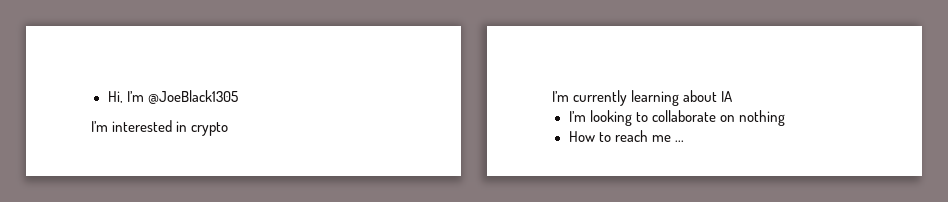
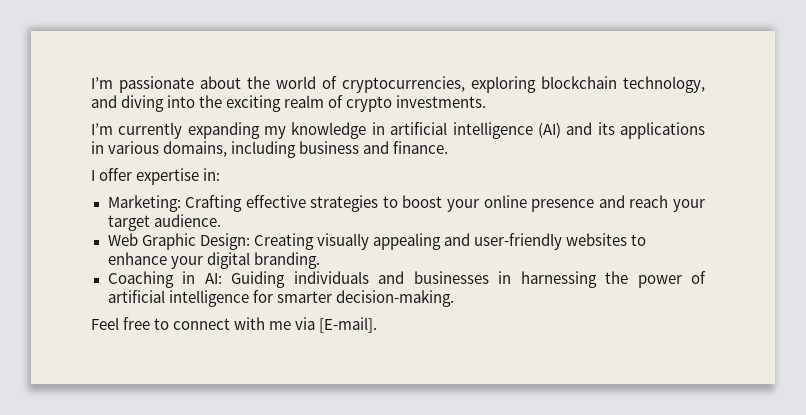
- Hi, I’m @JoeBlack1305
- I’m interested in crypto
+ I’m passionate about the world of cryptocurrencies, exploring blockchain technology, and diving into the exciting realm of crypto investments.
- I’m currently learning about IA
- I’m looking to collaborate on nothing
- How to reach me ...
+ I’m currently expanding my knowledge in artificial intelligence (AI) and its applications in various domains, including business and finance.
+ I offer expertise in:
+ Marketing: Crafting effective strategies to boost your online presence and reach your target audience.
+ Web Graphic Design: Creating visually appealing and user-friendly websites to enhance your digital branding.
+ Coaching in AI: Guiding individuals and businesses in harnessing the power of artificial intelligence for smarter decision-making.
+ Feel free to connect with me via [E-mail].

